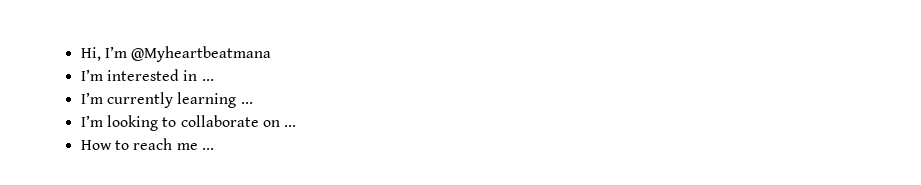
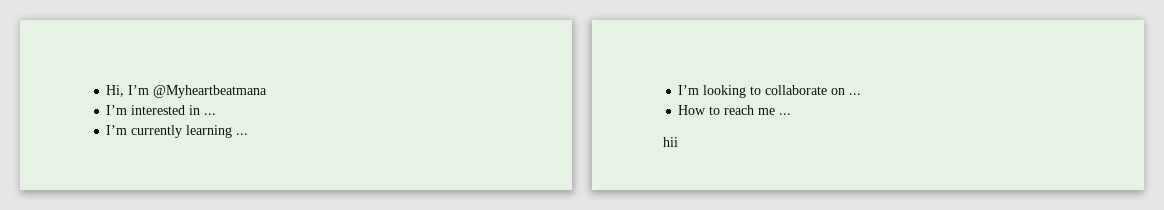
+ hii

